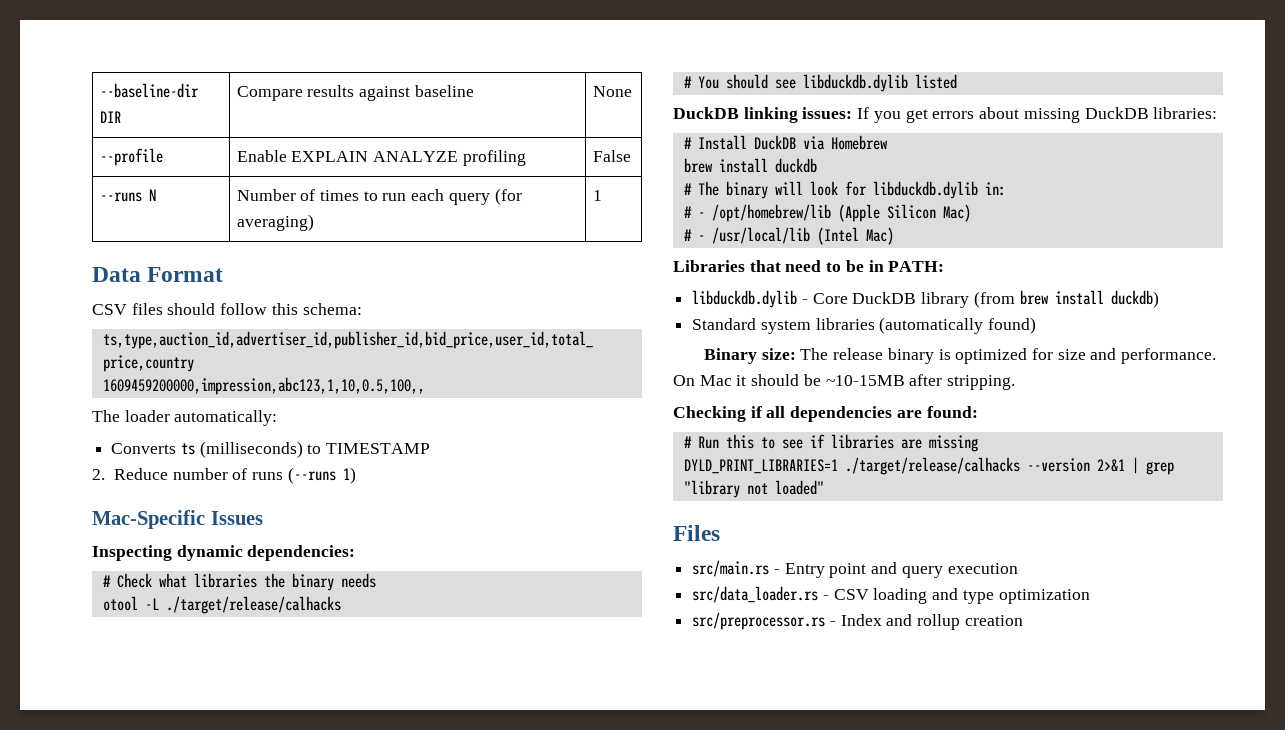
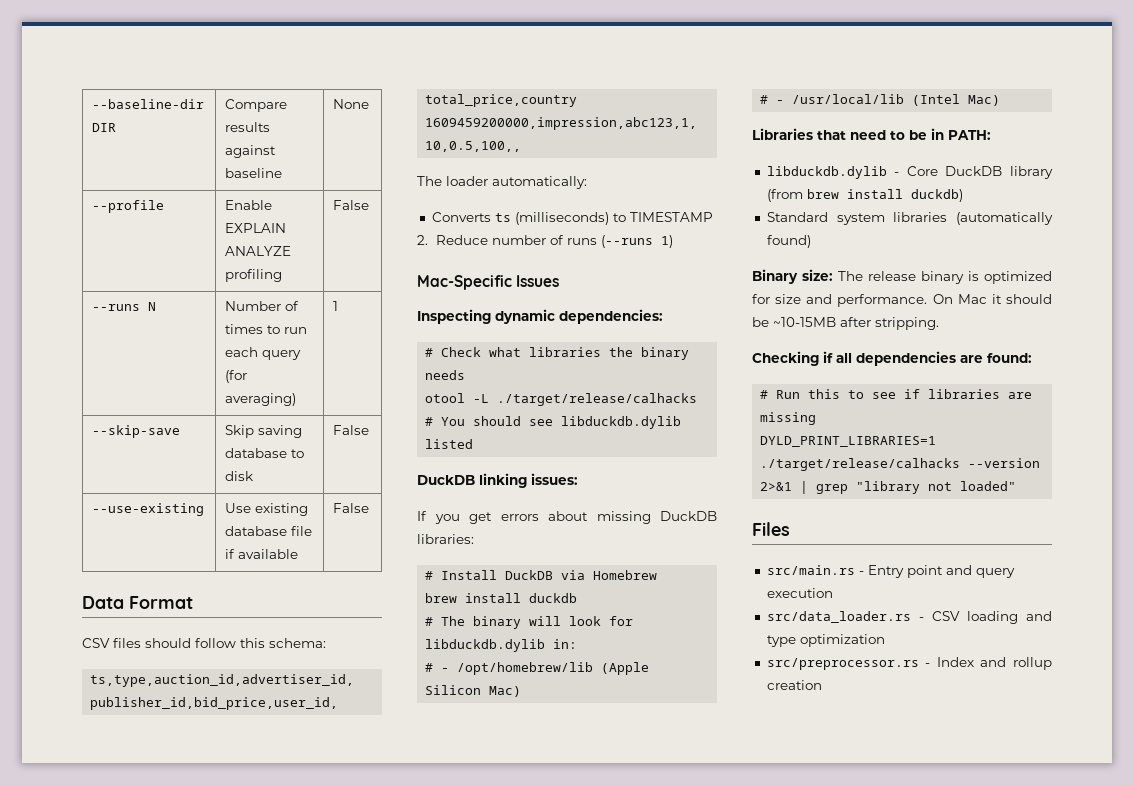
+ --skip-save | Skip saving database to disk | False
+ --use-existing | Use existing database file if available | False
- DuckDB linking issues: If you get errors about missing DuckDB libraries:
+ DuckDB linking issues:
+ If you get errors about missing DuckDB libraries:

